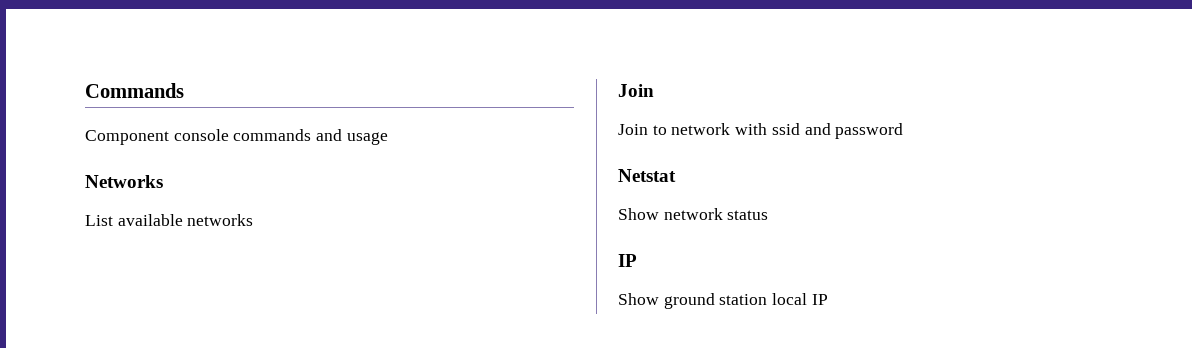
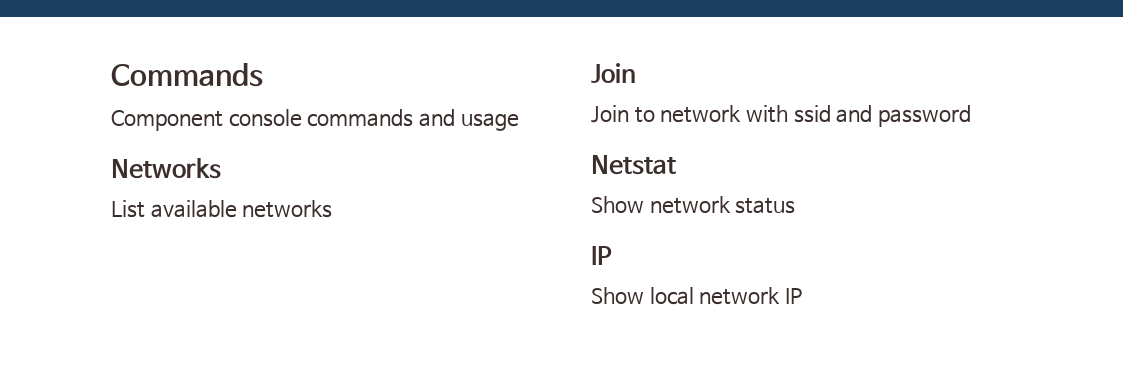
- Show ground station local IP
+ Show local network IP

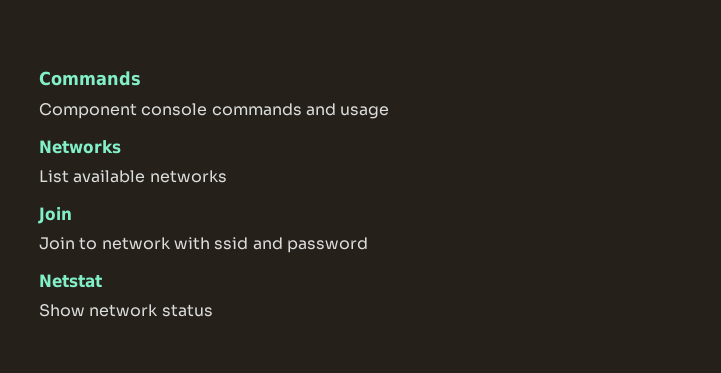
  Show network status
- IP
- Show local network IP

